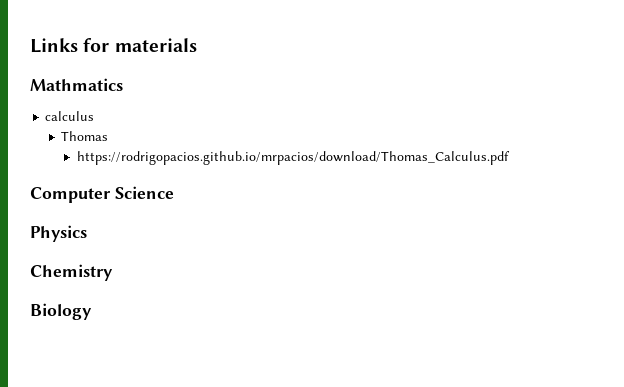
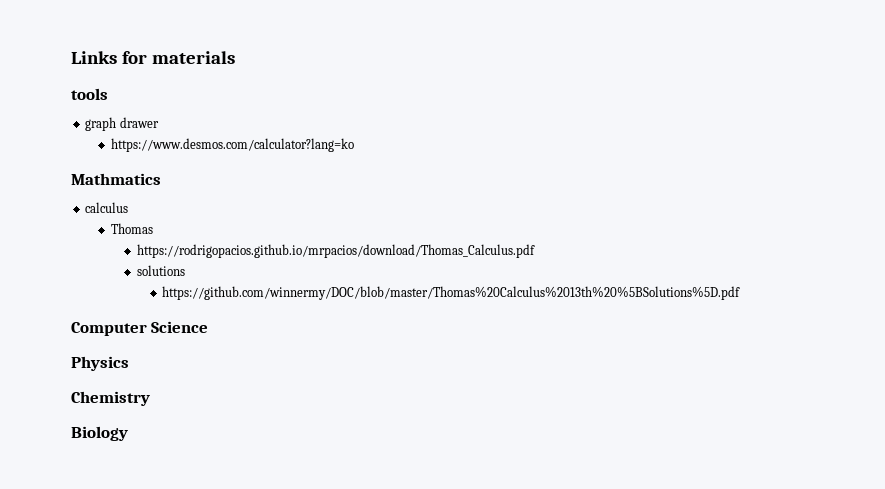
+ tools
+ graph drawer
+ https://www.desmos.com/calculator?lang=ko
+ solutions
+ https://github.com/winnermy/DOC/blob/master/Thomas%20Calculus%2013th%20%5BSolutions%5D.pdf

